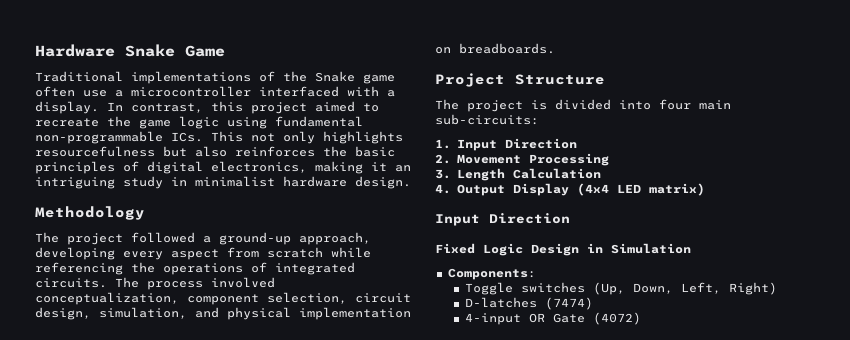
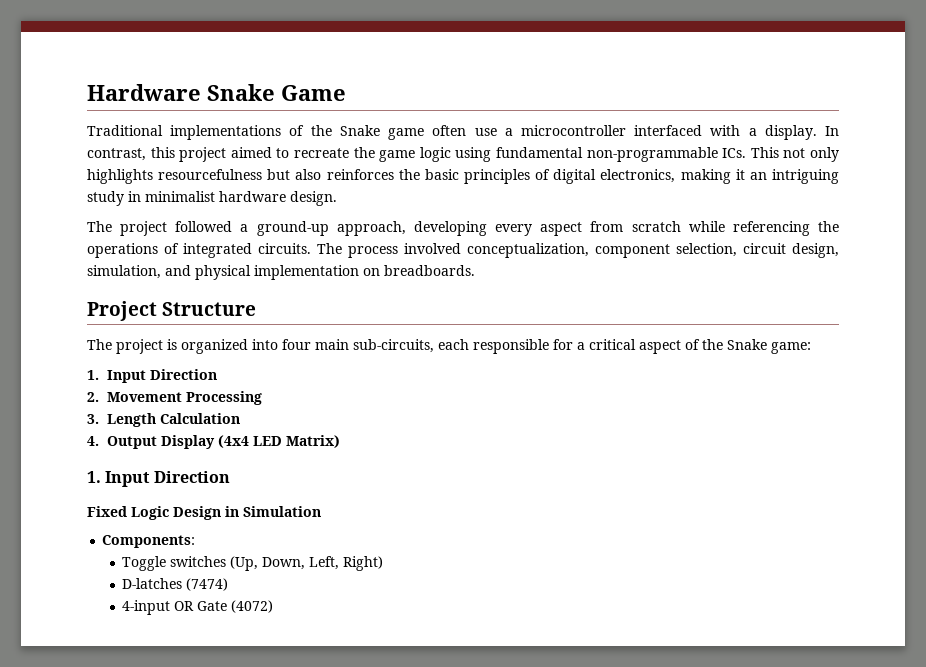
- Methodology
- The project is divided into four main sub-circuits:
+ The project is organized into four main sub-circuits, each responsible for a critical aspect of the Snake game:
- 4. Output Display (4x4 LED matrix)
- Input Direction
+ 4. Output Display (4x4 LED Matrix)
+ 1. Input Direction

